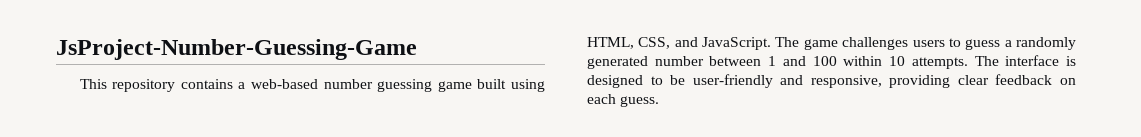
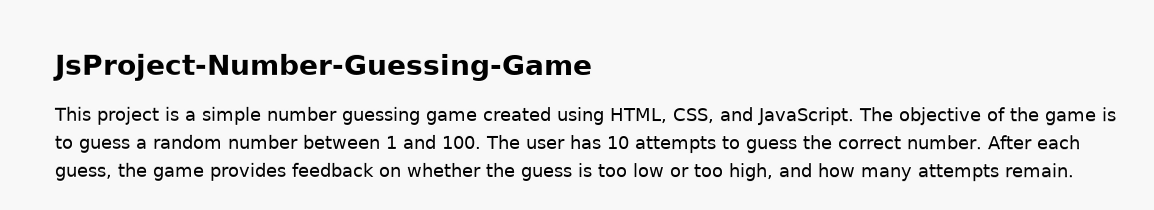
- This repository contains a web-based number guessing game built using HTML, CSS, and JavaScript.
+ This project is a simple number guessing game created using HTML, CSS, and JavaScript.
- The game challenges users to guess a randomly generated number between 1 and 100 within 10 attempts. The interface is designed to be user-friendly and responsive, providing clear feedback on each guess.
+ The objective of the game is to guess a random number between 1 and 100. The user has 10 attempts to guess the correct number. After each guess, the game provides feedback on whether the guess is too low or too high, and how many attempts remain.

